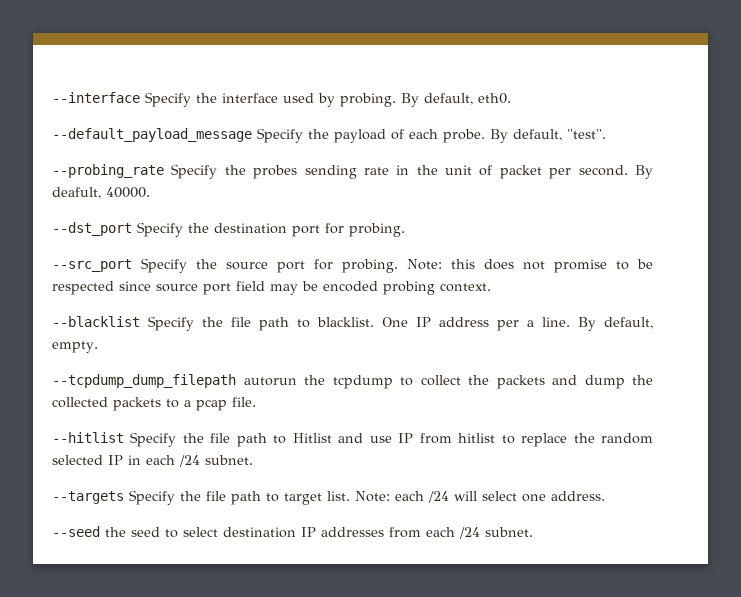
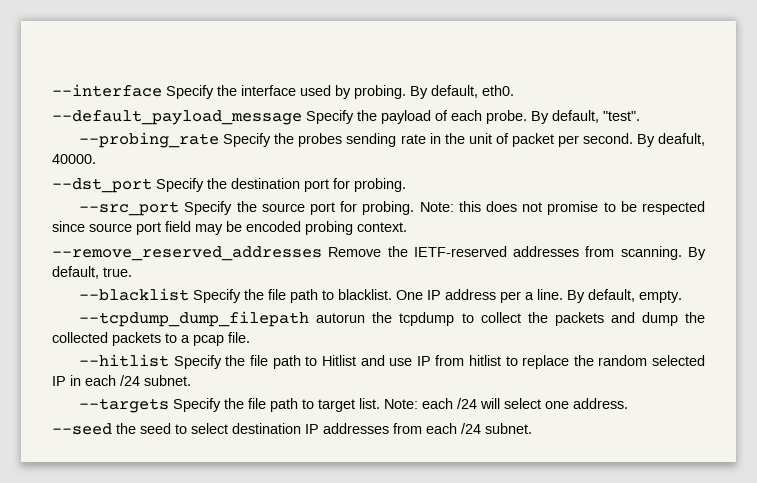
+ --remove_reserved_addresses Remove the IETF-reserved addresses from scanning. By default, true.

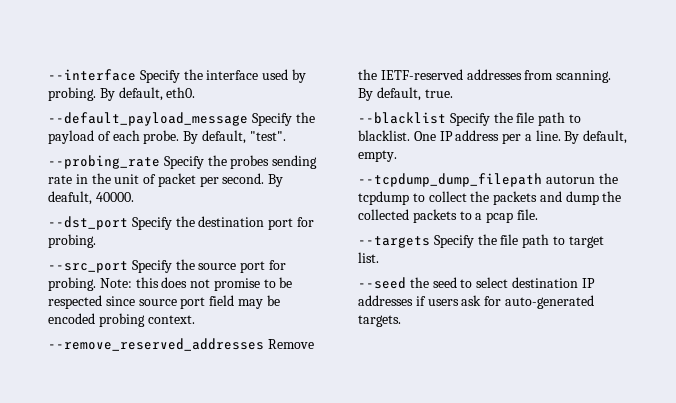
- --hitlist Specify the file path to Hitlist and use IP from hitlist to replace the random selected IP in each /24 subnet.
- Note: each /24 will select one address.
- --seed the seed to select destination IP addresses from each /24 subnet.
+ --seed the seed to select destination IP addresses if users ask for auto-generated targets.

